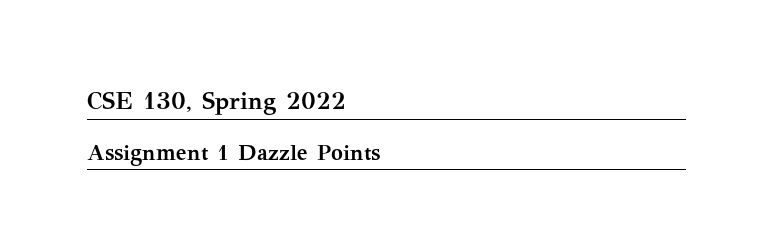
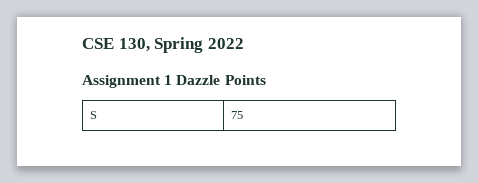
+ S | 75

